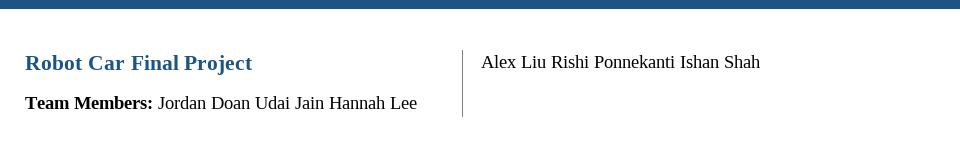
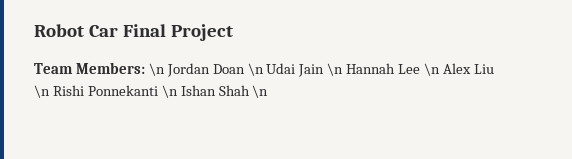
- Team Members: Jordan Doan Udai Jain Hannah Lee Alex Liu Rishi Ponnekanti Ishan Shah
+ Team Members: \n Jordan Doan \n Udai Jain \n Hannah Lee \n Alex Liu \n Rishi Ponnekanti \n Ishan Shah \n

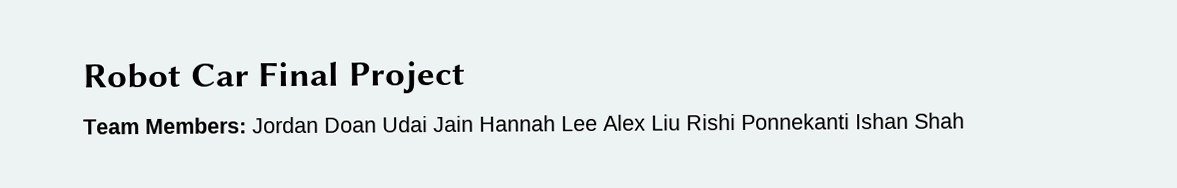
- Team Members: \n Jordan Doan \n Udai Jain \n Hannah Lee \n Alex Liu \n Rishi Ponnekanti \n Ishan Shah \n
+ Team Members: Jordan Doan Udai Jain Hannah Lee Alex Liu Rishi Ponnekanti Ishan Shah

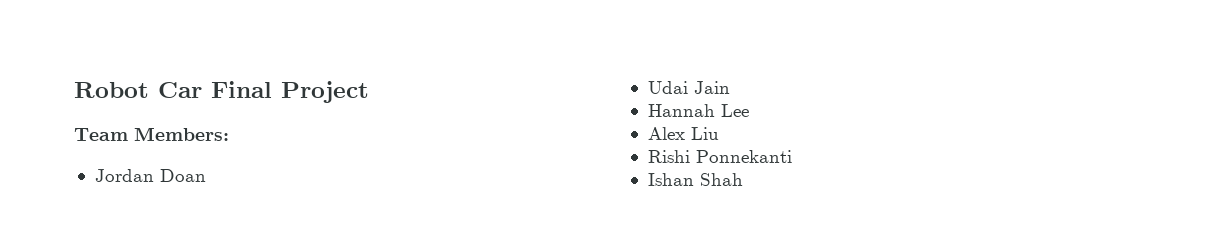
- Team Members: Jordan Doan Udai Jain Hannah Lee Alex Liu Rishi Ponnekanti Ishan Shah
+ Team Members:
+ Jordan Doan
+ Udai Jain
+ Hannah Lee
+ Alex Liu
+ Rishi Ponnekanti
+ Ishan Shah

